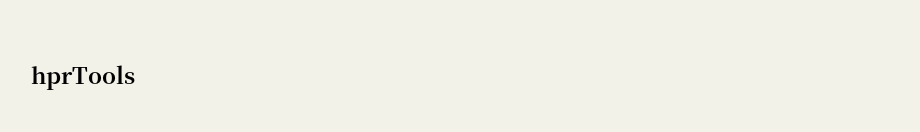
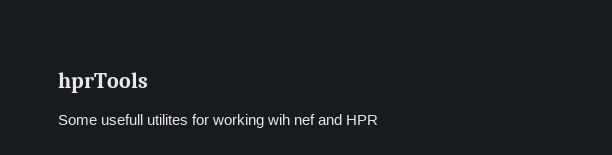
+ Some usefull utilites for working wih nef and HPR

